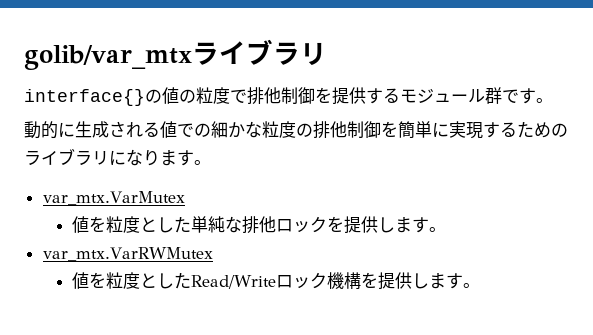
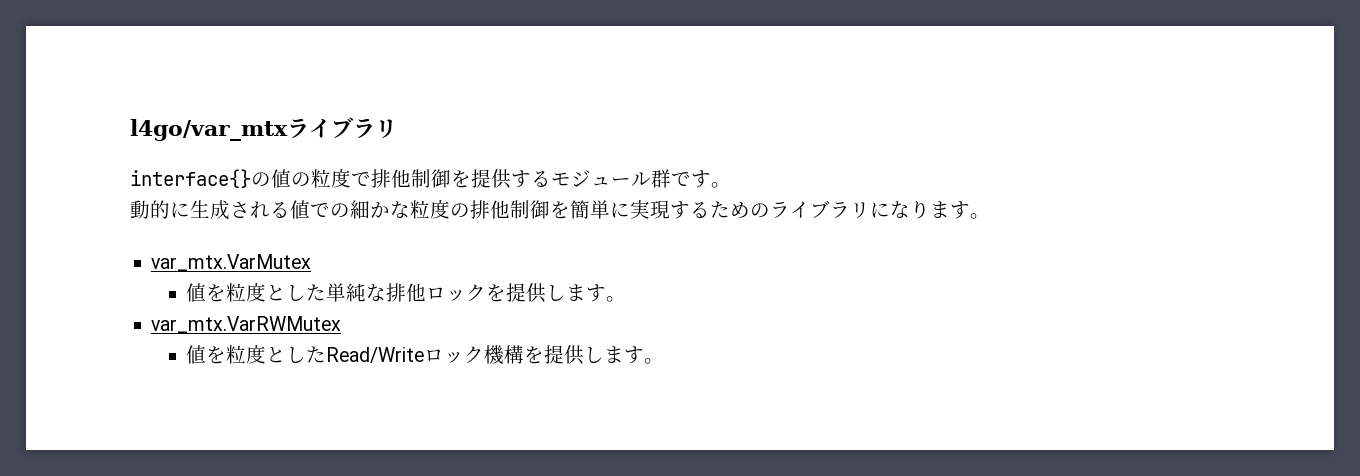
- golib/var_mtxライブラリ
+ l4go/var_mtxライブラリ

